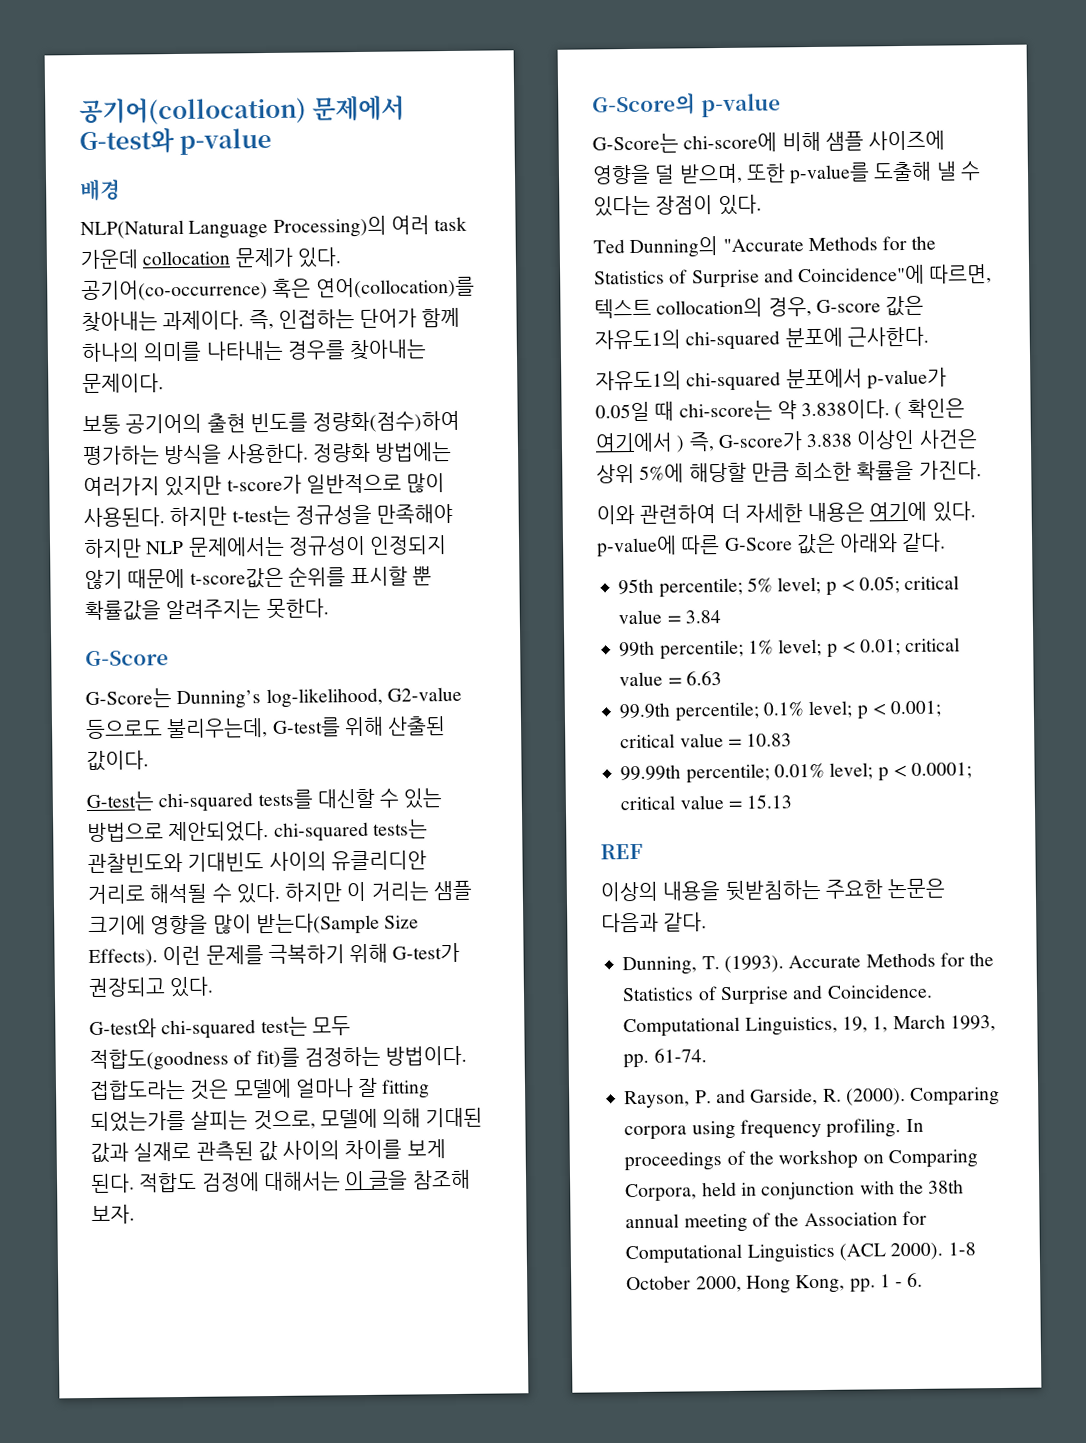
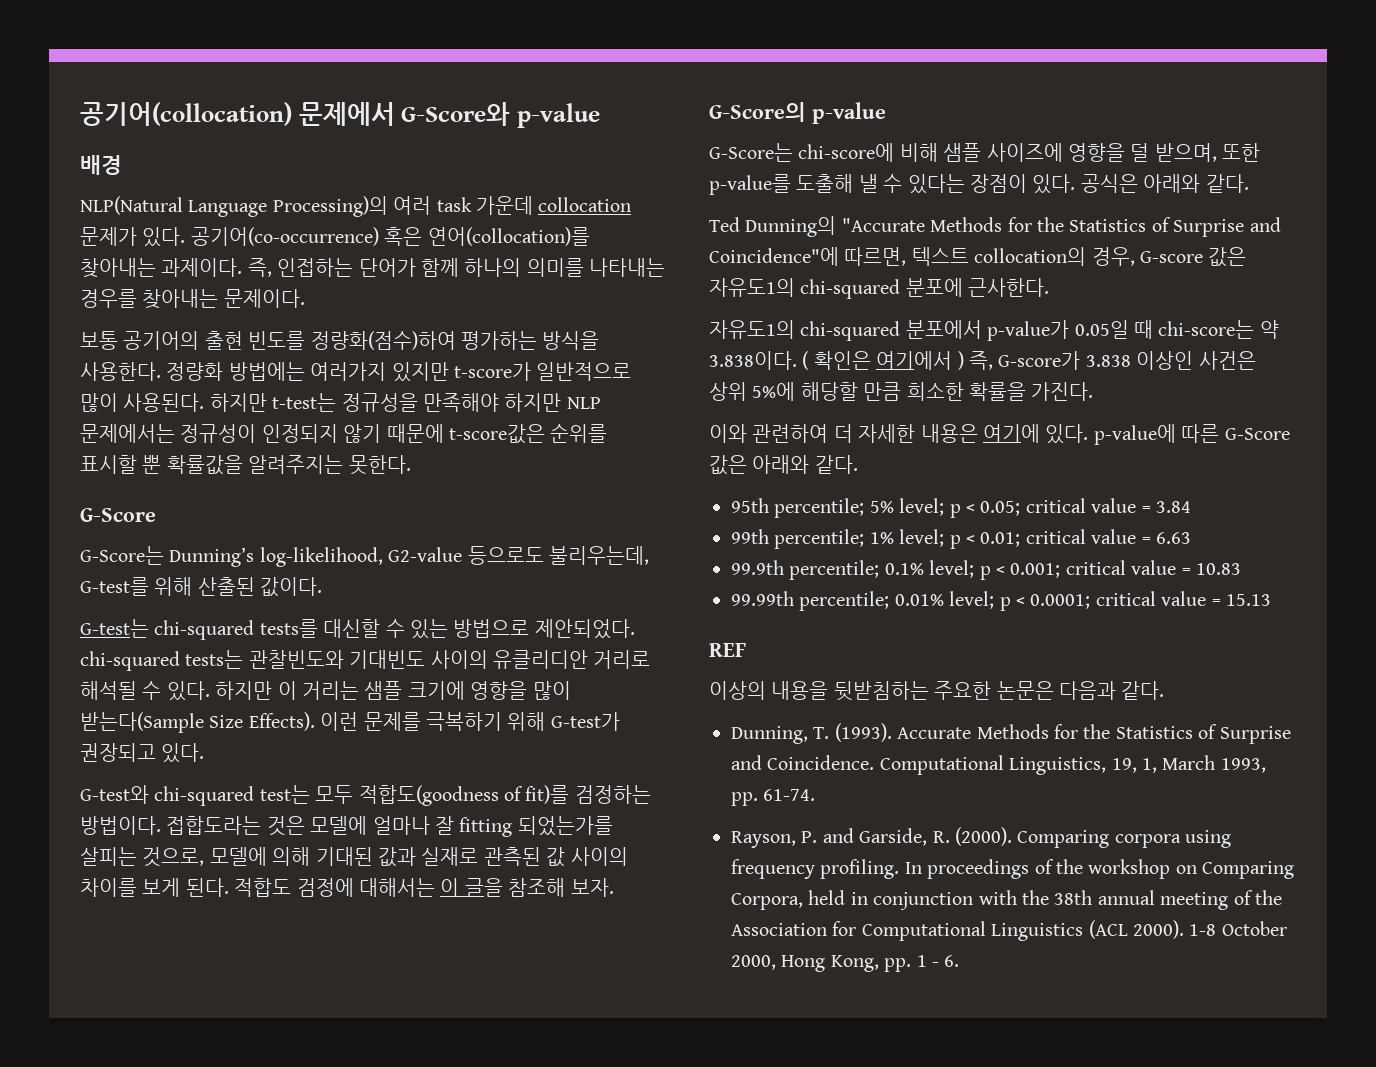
- 공기어(collocation) 문제에서 G-test와 p-value
+ 공기어(collocation) 문제에서 G-Score와 p-value
+ 공식은 아래와 같다.

